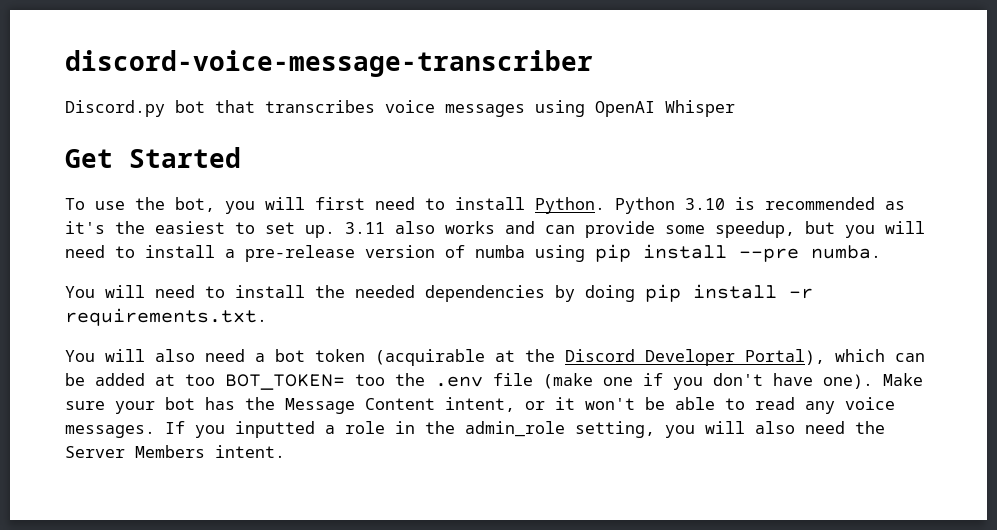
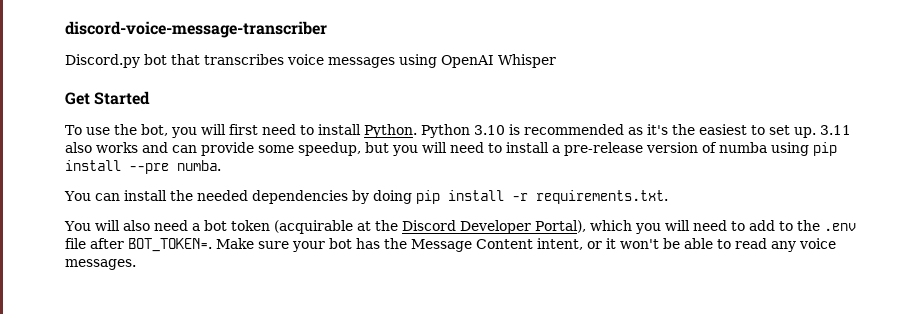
- You will need to install the needed dependencies by doing pip install -r requirements.txt.
+ You can install the needed dependencies by doing pip install -r requirements.txt.
- You will also need a bot token (acquirable at the Discord Developer Portal), which can be added at too BOT_TOKEN= too the .env file (make one if you don't have one).
+ You will also need a bot token (acquirable at the Discord Developer Portal), which you will need to add to the .env file after BOT_TOKEN=.
- If you inputted a role in the admin_role setting, you will also need the Server Members intent.

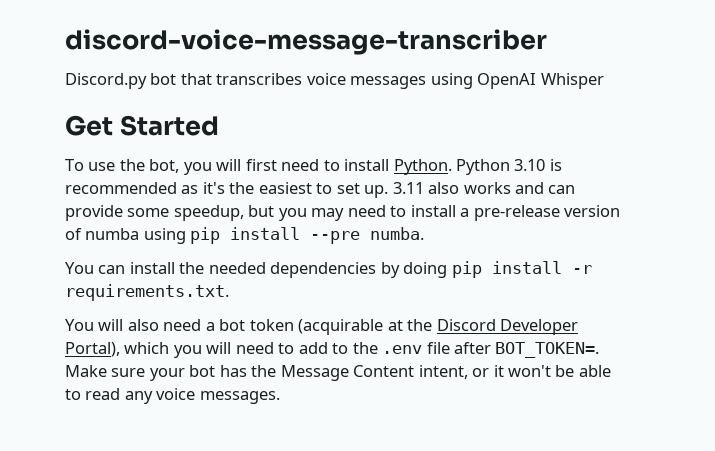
- 3.11 also works and can provide some speedup, but you will need to install a pre-release version of numba using pip install --pre numba.
+ 3.11 also works and can provide some speedup, but you may need to install a pre-release version of numba using pip install --pre numba.

